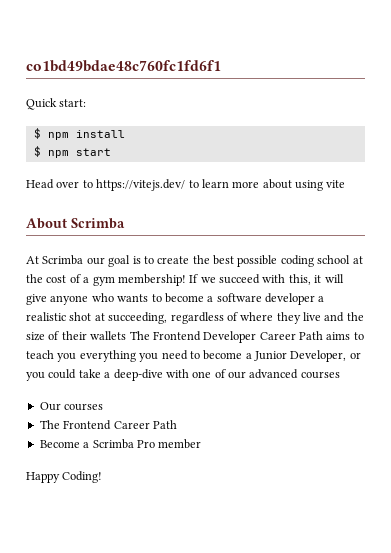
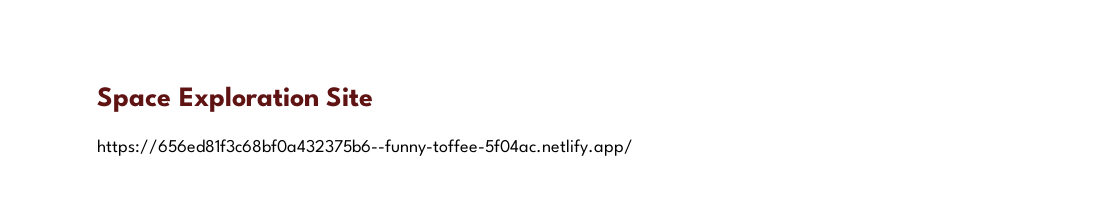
- co1bd49bdae48c760fc1fd6f1
- Quick start:
- $ npm install
- $ npm start
- Head over to https://vitejs.dev/ to learn more about using vite
- About Scrimba
- At Scrimba our goal is to create the best possible coding school at the cost of a gym membership! If we succeed with this, it will give anyone who wants to become a software developer a realistic shot at succeeding, regardless of where they live and the size of their wallets The Frontend Developer Career Path aims to teach you everything you need to become a Junior Developer, or you could take a deep-dive with one of our advanced courses
- Our courses
- The Frontend Career Path
- Become a Scrimba Pro member
- Happy Coding!
+ Space Exploration Site
+ https://656ed81f3c68bf0a432375b6--funny-toffee-5f04ac.netlify.app/

